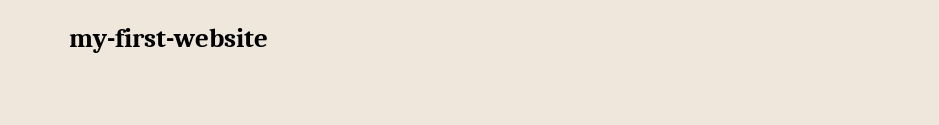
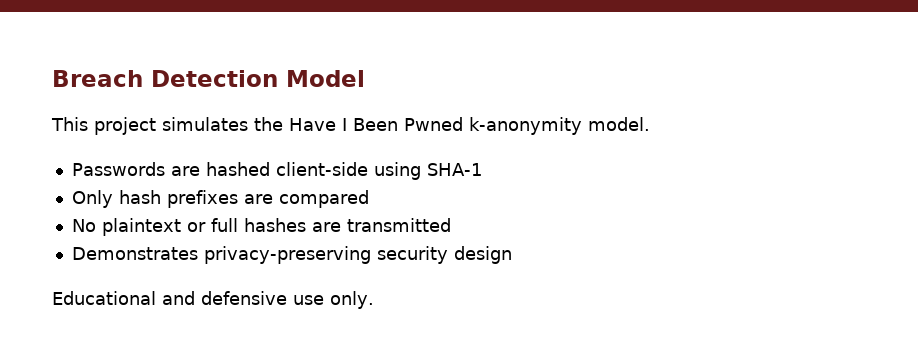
- my-first-website
+ Breach Detection Model
+ This project simulates the Have I Been Pwned k-anonymity model.
+ Passwords are hashed client-side using SHA-1
+ Only hash prefixes are compared
+ No plaintext or full hashes are transmitted
+ Demonstrates privacy-preserving security design
+ Educational and defensive use only.

